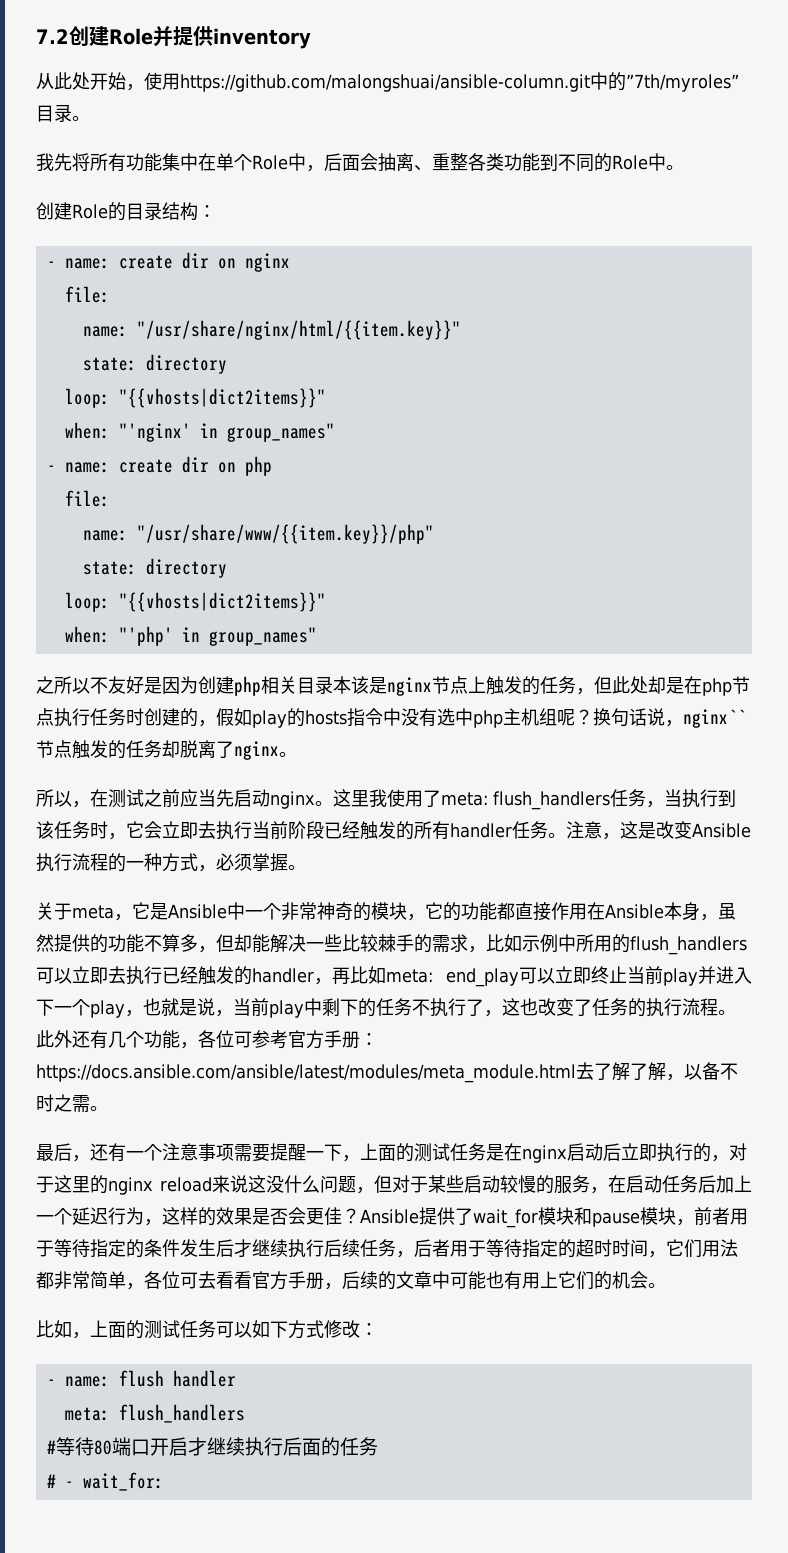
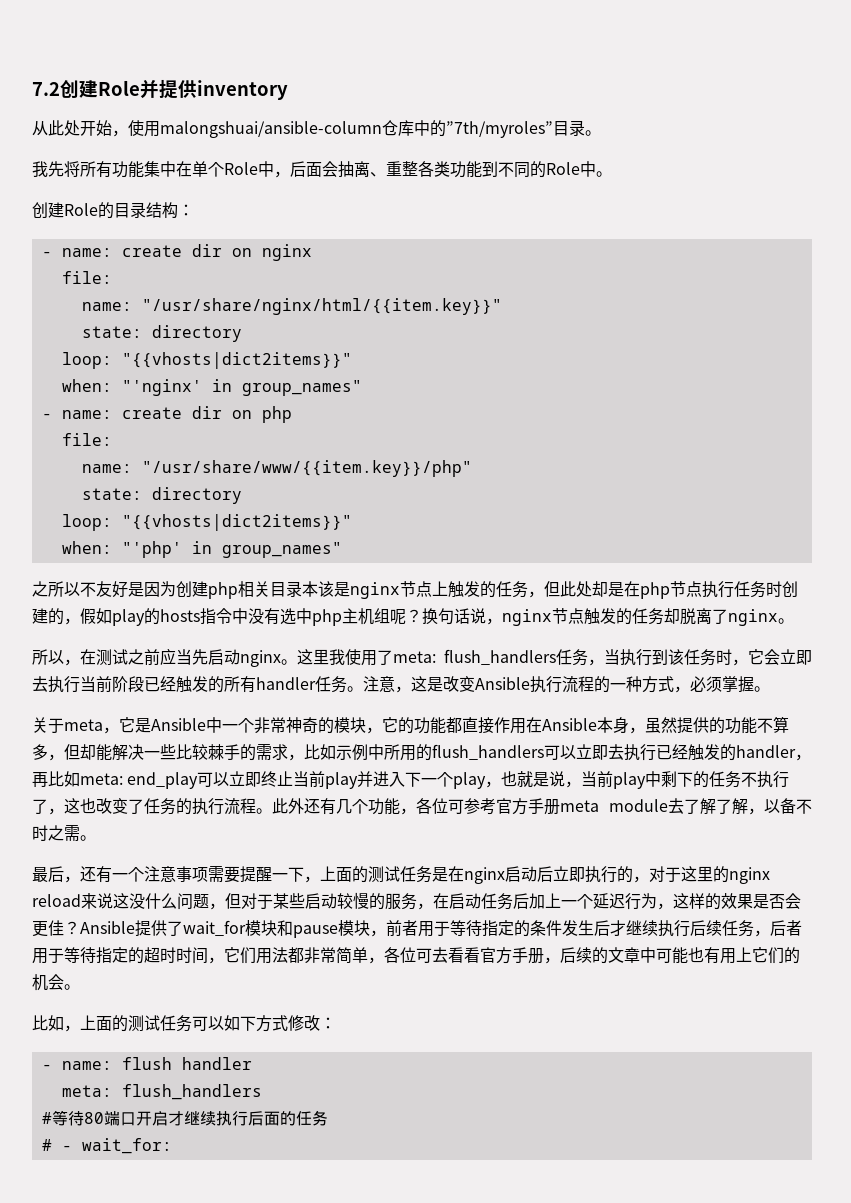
- 从此处开始，使用https://github.com/malongshuai/ansible-column.git中的”7th/myroles”目录。
+ 从此处开始，使用malongshuai/ansible-column仓库中的”7th/myroles”目录。
- 换句话说，nginx``节点触发的任务却脱离了nginx。
+ 换句话说，nginx节点触发的任务却脱离了nginx。
- 此外还有几个功能，各位可参考官方手册：https://docs.ansible.com/ansible/latest/modules/meta_module.html去了解了解，以备不时之需。
+ 此外还有几个功能，各位可参考官方手册meta module去了解了解，以备不时之需。

